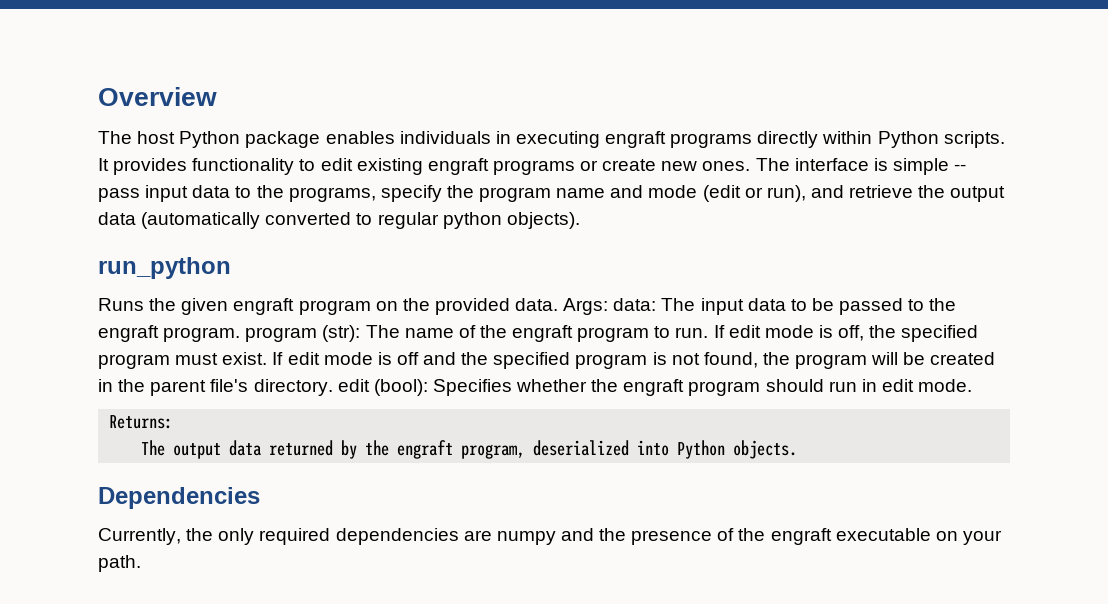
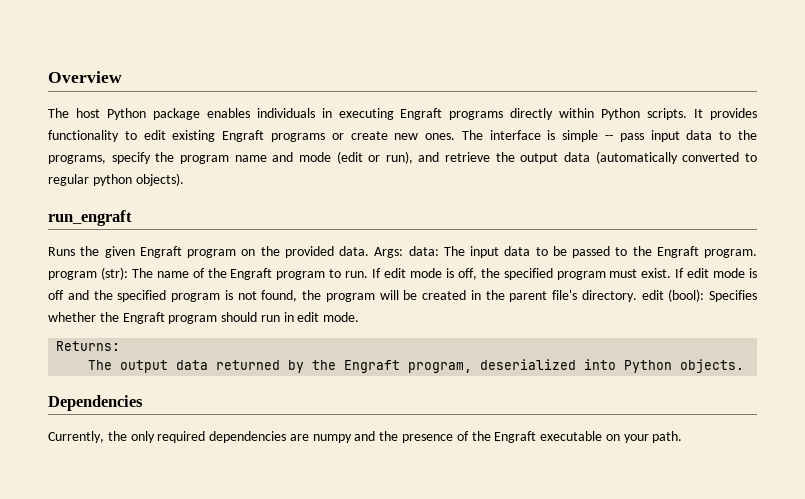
- The host Python package enables individuals in executing engraft programs directly within Python scripts.
+ The host Python package enables individuals in executing Engraft programs directly within Python scripts.
- It provides functionality to edit existing engraft programs or create new ones.
+ It provides functionality to edit existing Engraft programs or create new ones.
- run_python
+ run_engraft
- Runs the given engraft program on the provided data.
+ Runs the given Engraft program on the provided data.
- Args: data: The input data to be passed to the engraft program. program (str): The name of the engraft program to run.
+ Args: data: The input data to be passed to the Engraft program. program (str): The name of the Engraft program to run.
- If edit mode is off and the specified program is not found, the program will be created in the parent file's directory. edit (bool): Specifies whether the engraft program should run in edit mode.
+ If edit mode is off and the specified program is not found, the program will be created in the parent file's directory. edit (bool): Specifies whether the Engraft program should run in edit mode.
- The output data returned by the engraft program, deserialized into Python objects.
+ The output data returned by the Engraft program, deserialized into Python objects.
- Currently, the only required dependencies are numpy and the presence of the engraft executable on your path.
+ Currently, the only required dependencies are numpy and the presence of the Engraft executable on your path.

